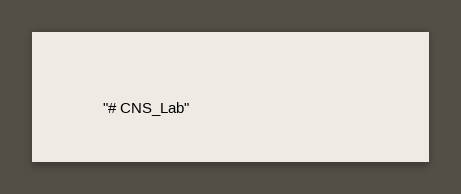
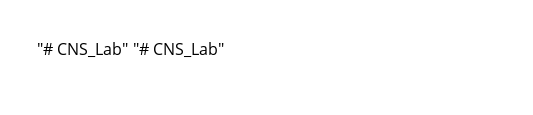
- "# CNS_Lab"
+ "# CNS_Lab" "# CNS_Lab"

